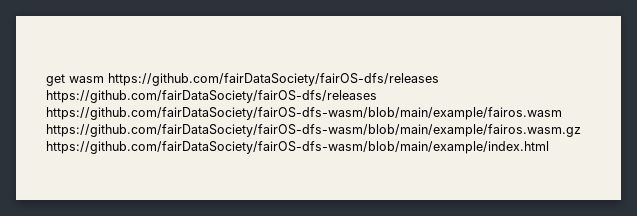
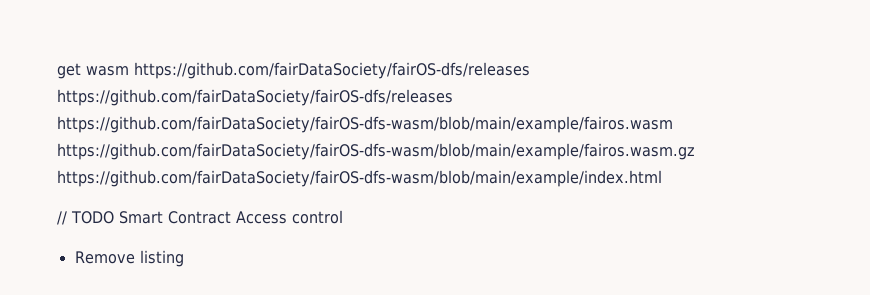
+ // TODO Smart Contract Access control
+ Remove listing

